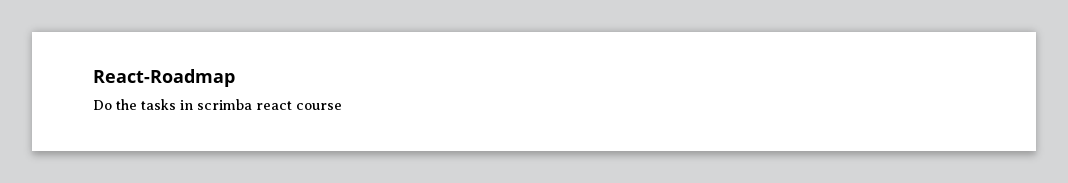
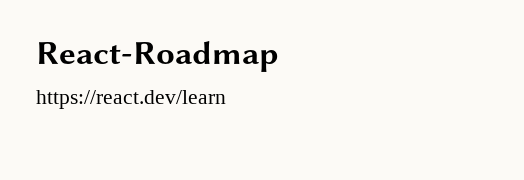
- Do the tasks in scrimba react course
+ https://react.dev/learn

